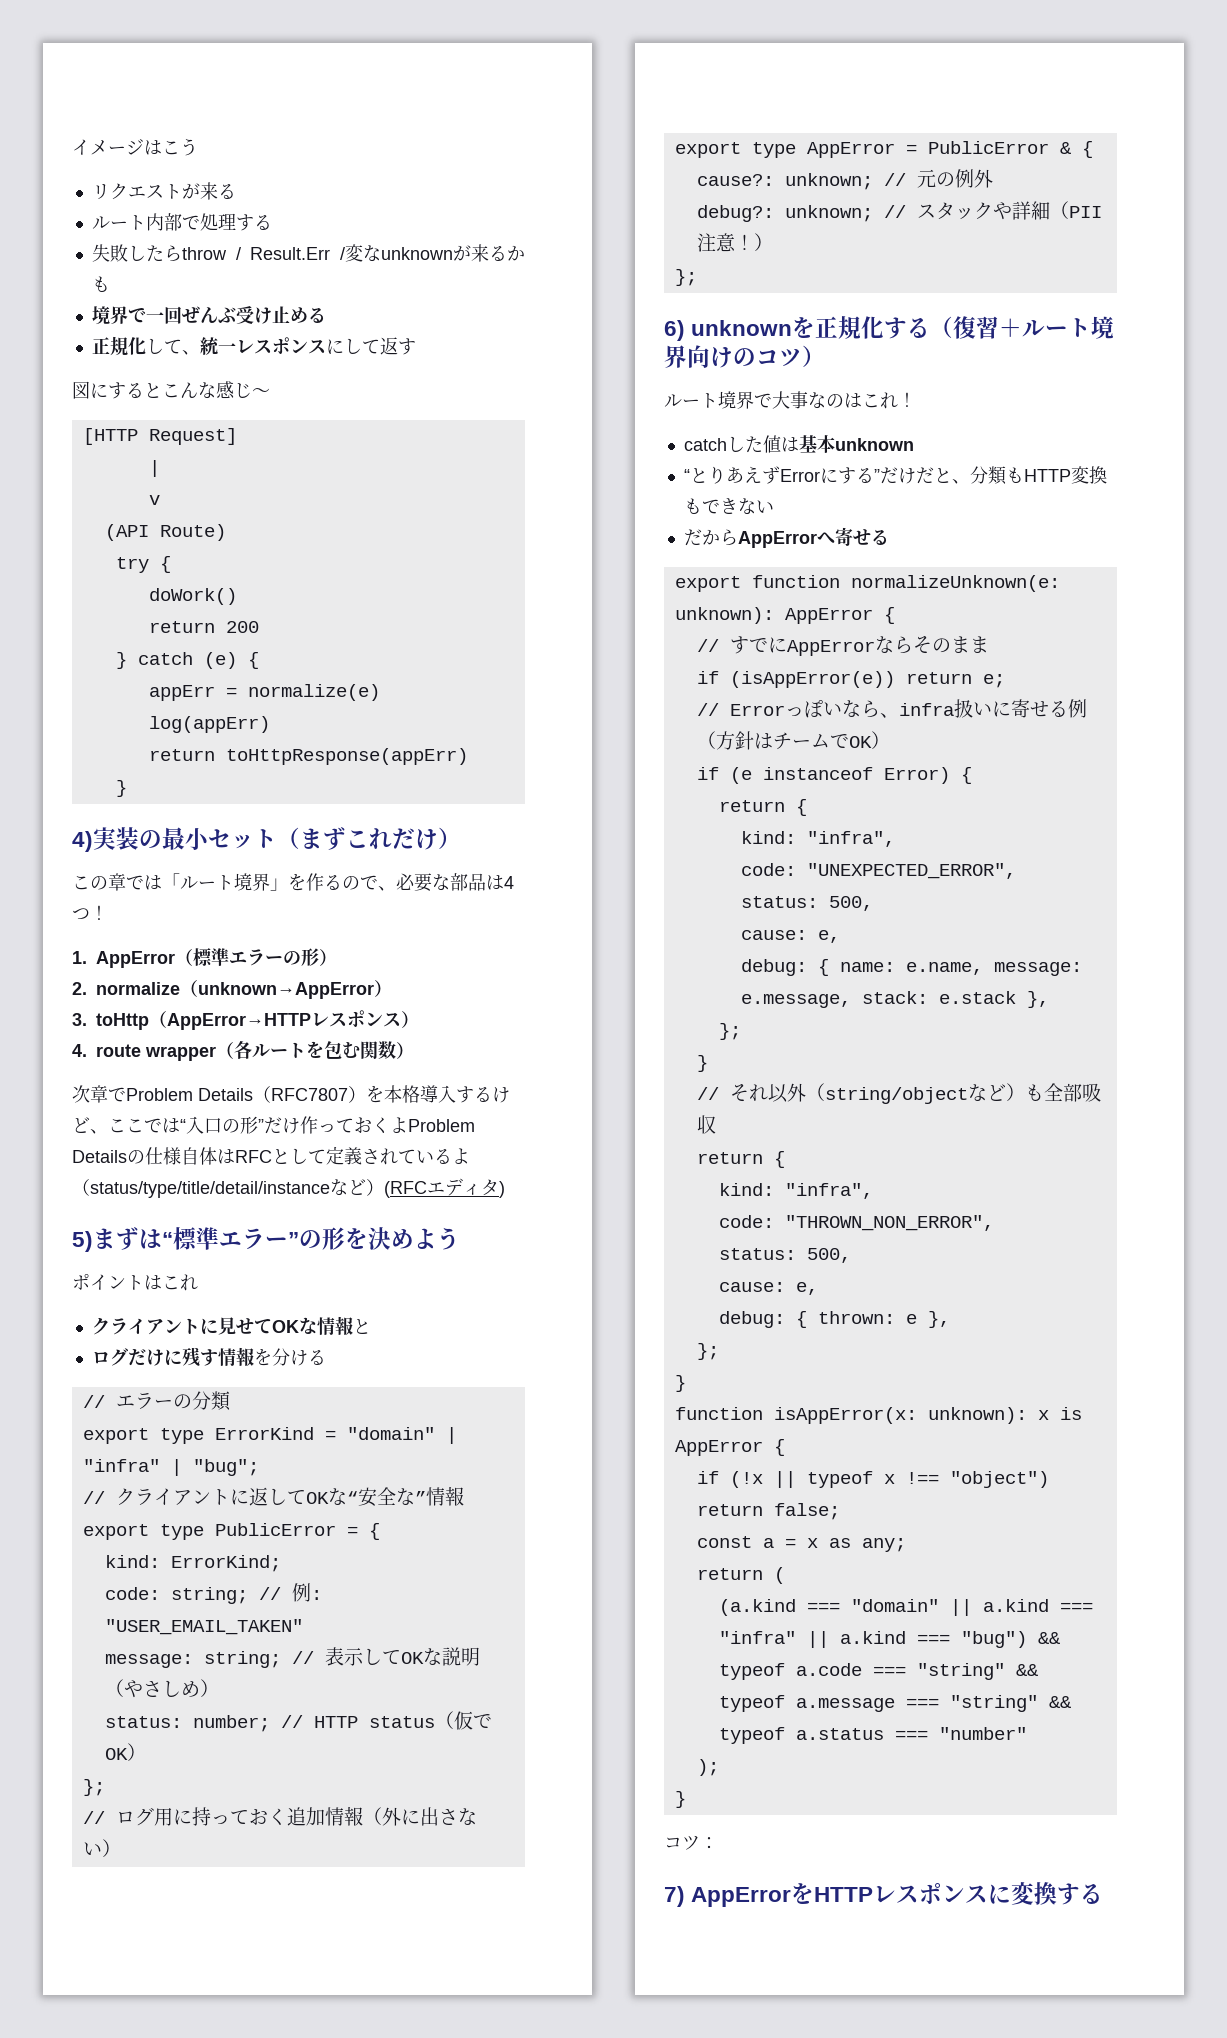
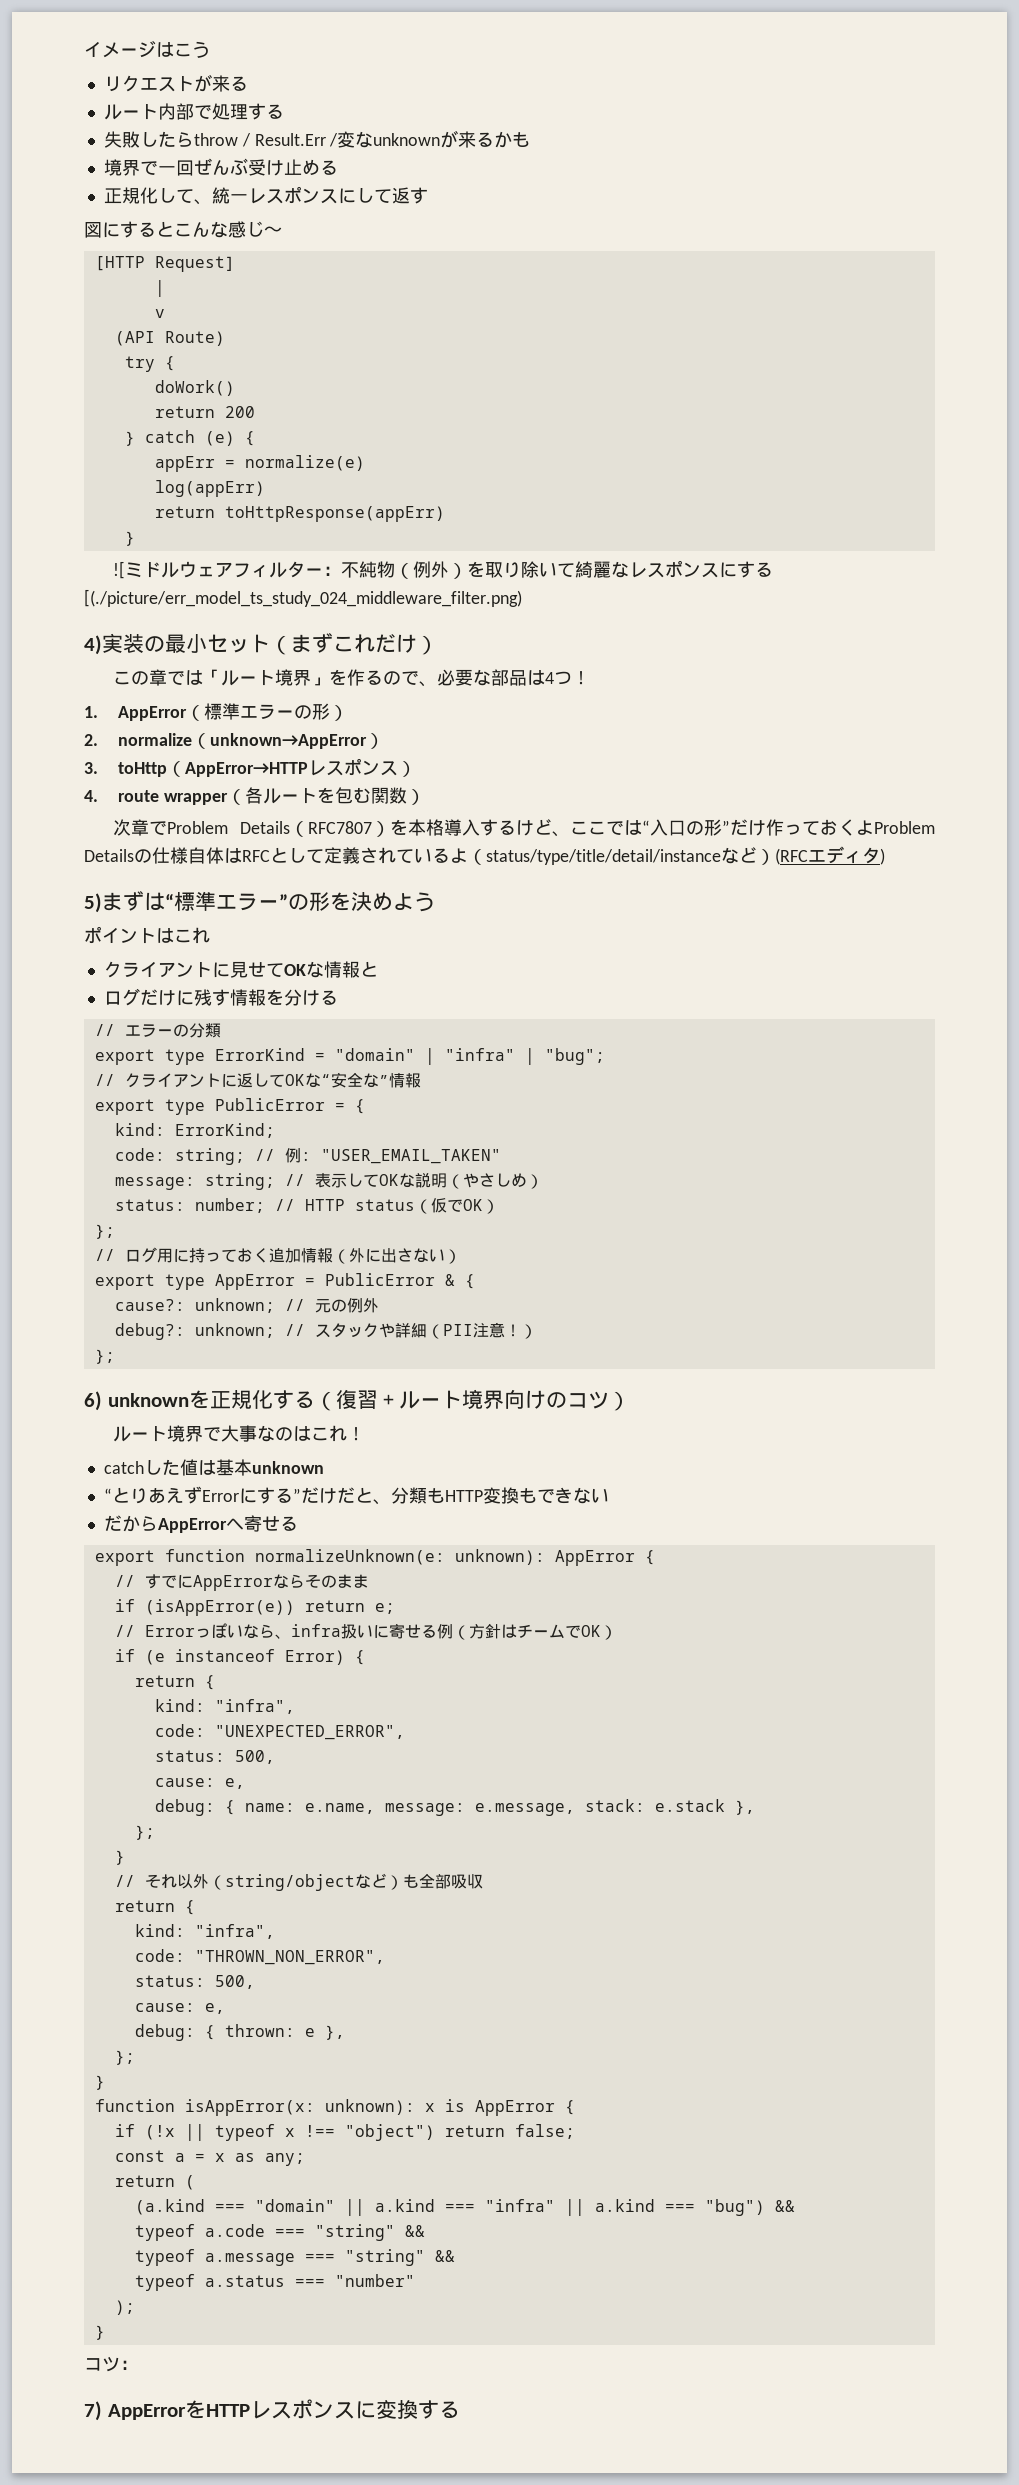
+ ![ミドルウェアフィルター：不純物（例外）を取り除いて綺麗なレスポンスにする[(./picture/err_model_ts_study_024_middleware_filter.png)

